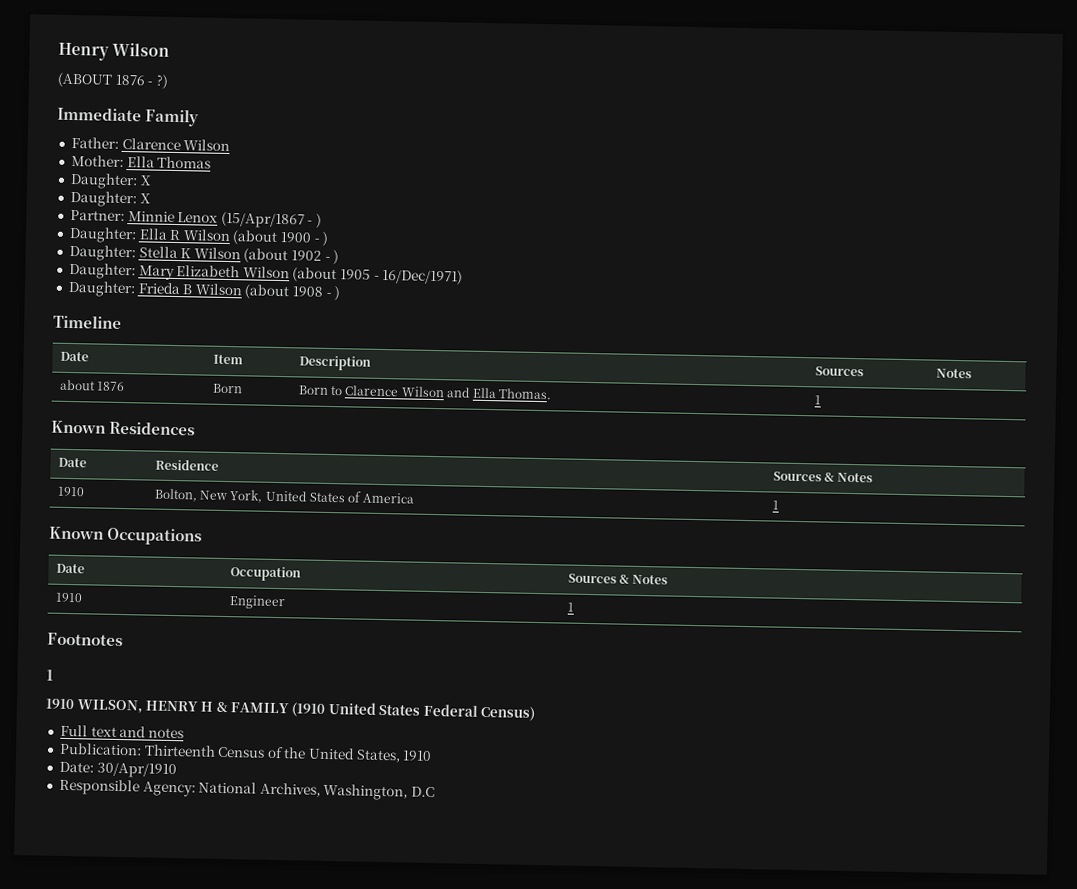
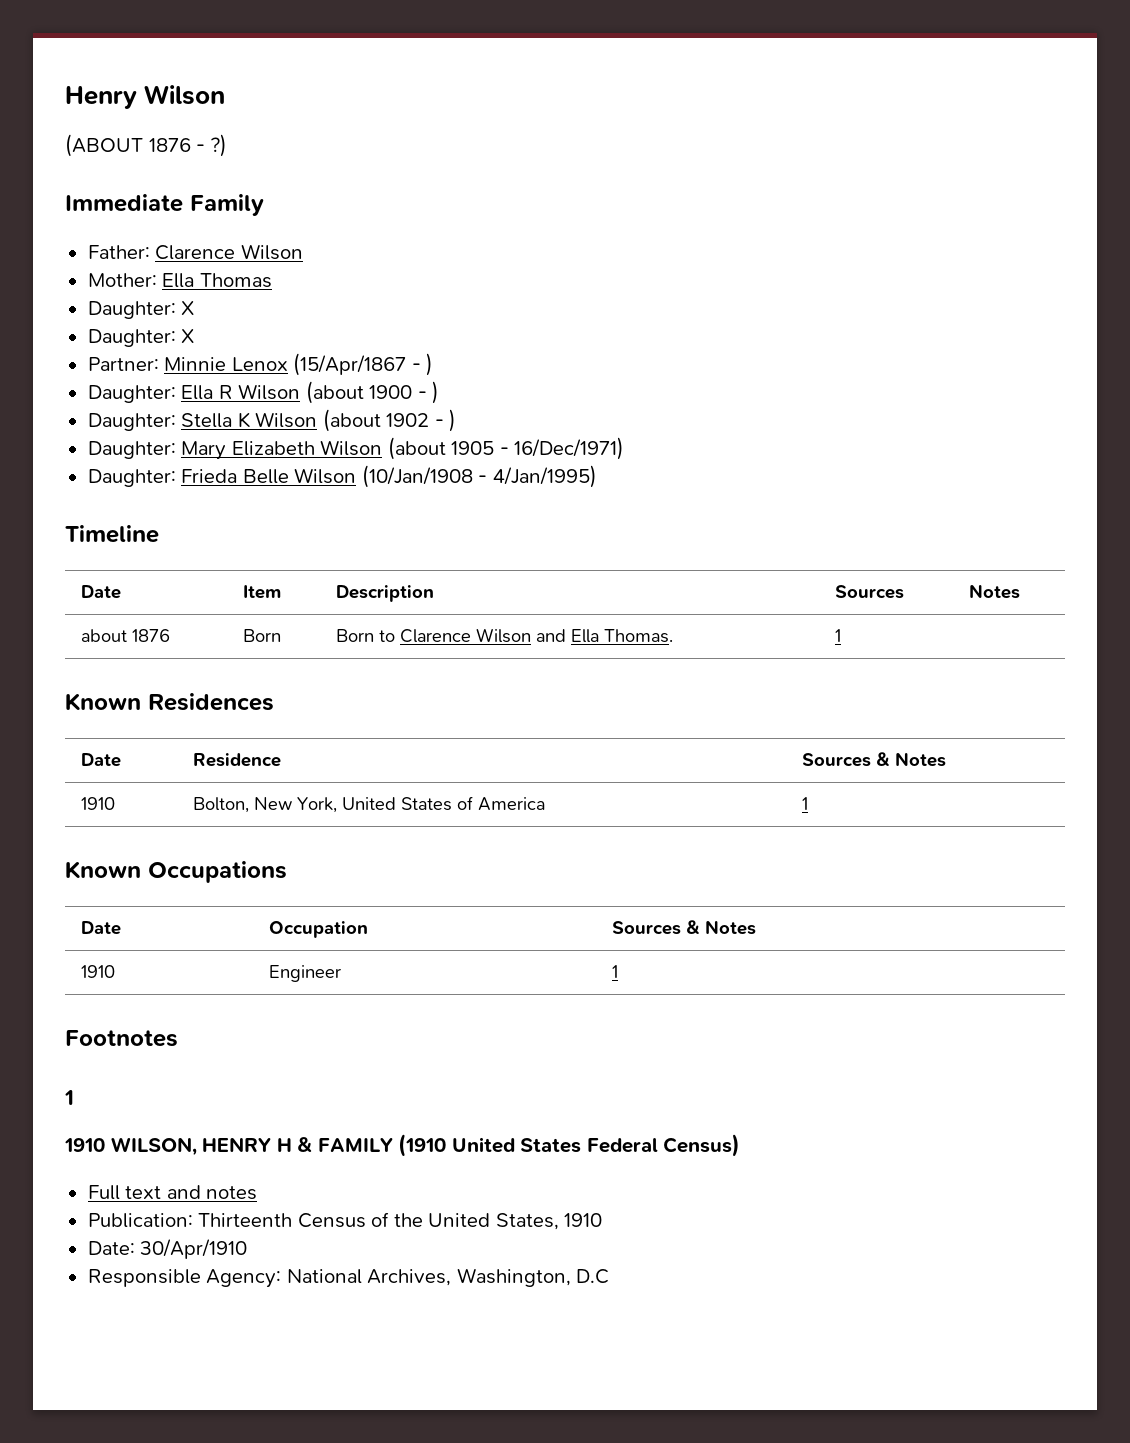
- Daughter: Frieda B Wilson (about 1908 - )
+ Daughter: Frieda Belle Wilson (10/Jan/1908 - 4/Jan/1995)

